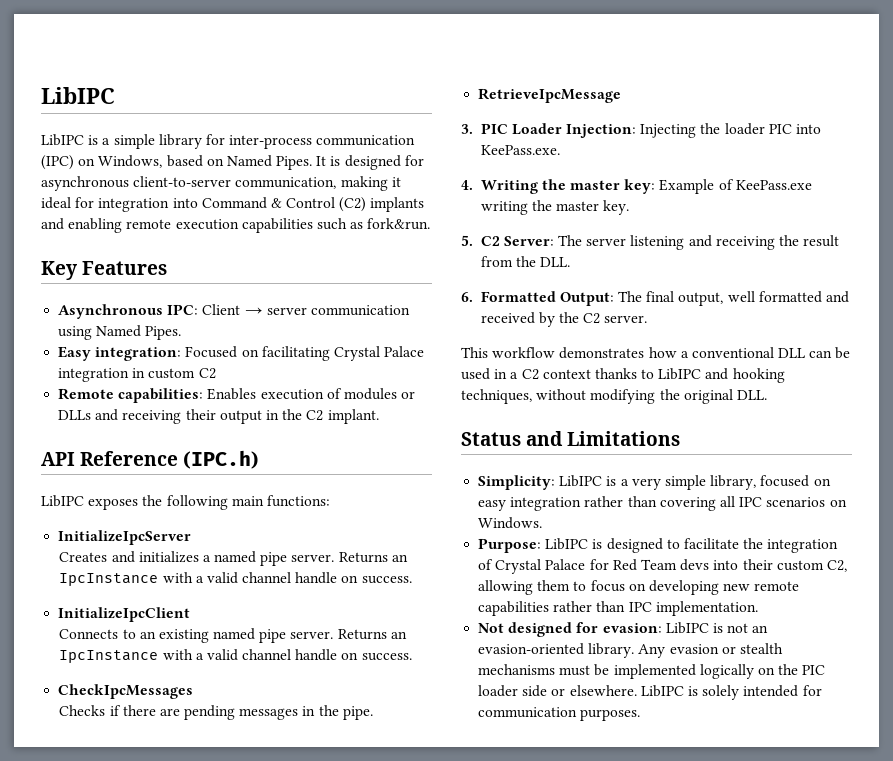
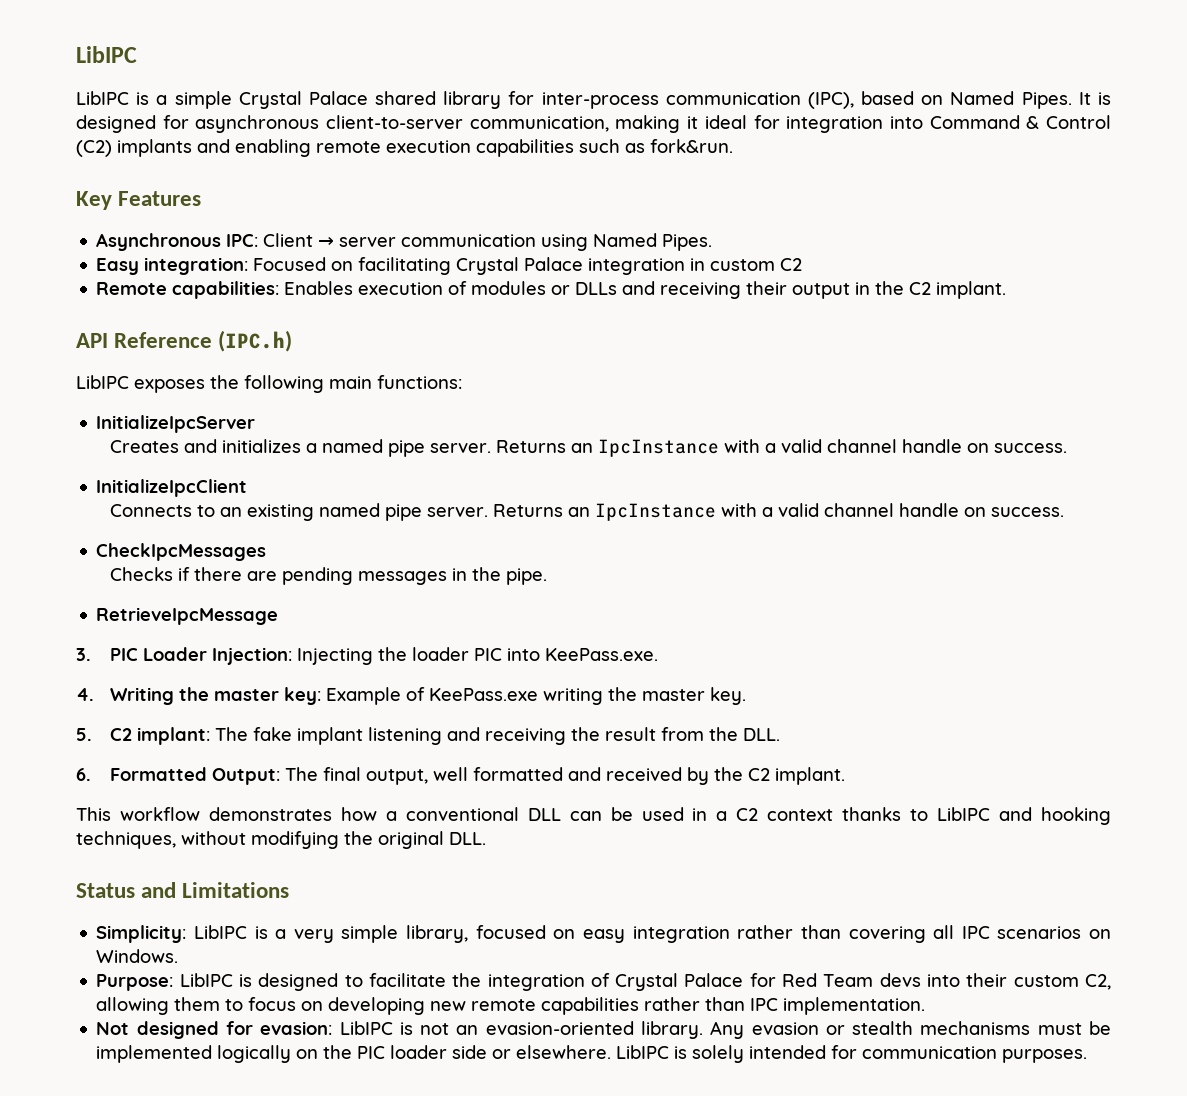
- LibIPC is a simple library for inter-process communication (IPC) on Windows, based on Named Pipes.
+ LibIPC is a simple Crystal Palace shared library for inter-process communication (IPC), based on Named Pipes.
- 5. C2 Server: The server listening and receiving the result from the DLL.
+ 5. C2 implant: The fake implant listening and receiving the result from the DLL.
- 6. Formatted Output: The final output, well formatted and received by the C2 server.
+ 6. Formatted Output: The final output, well formatted and received by the C2 implant.

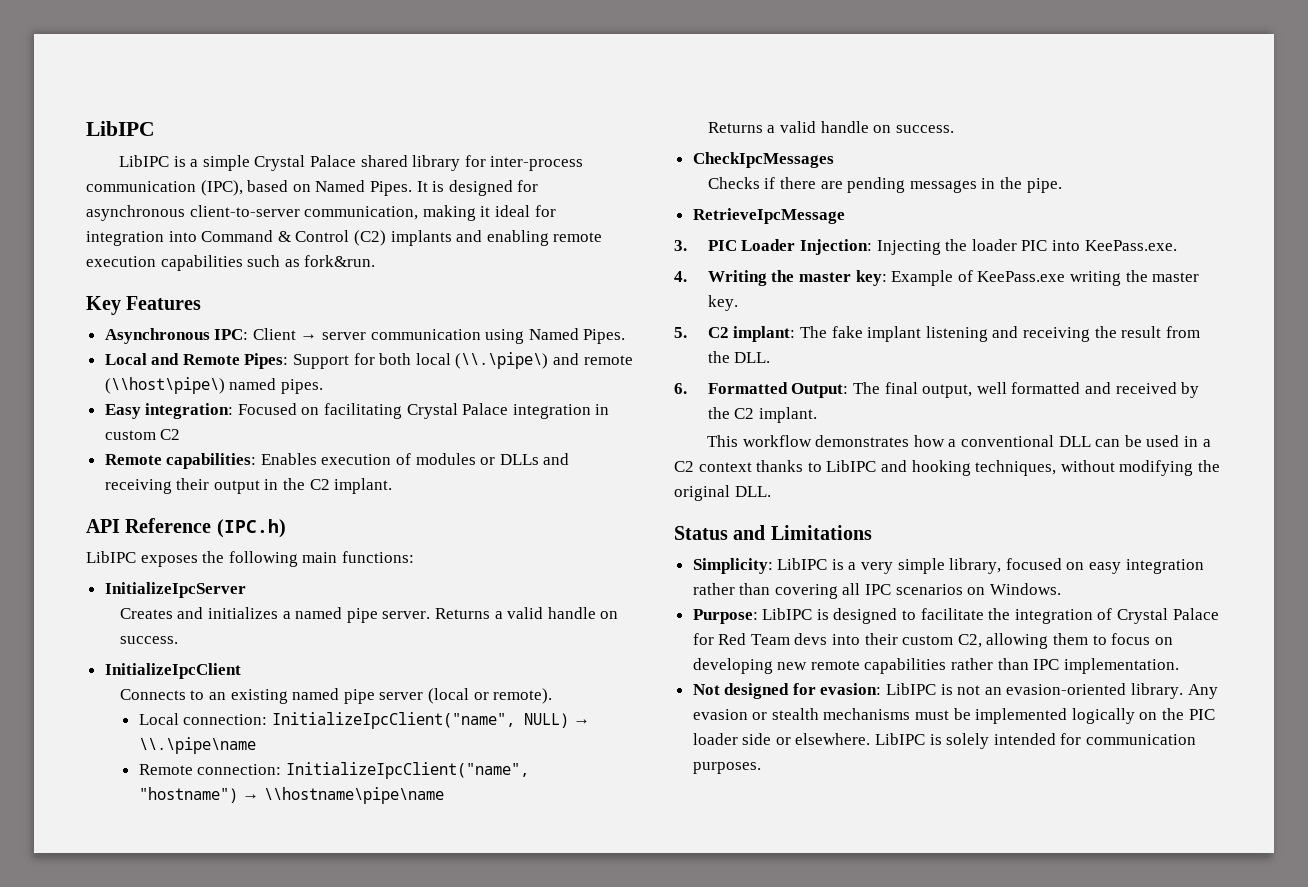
+ Local and Remote Pipes: Support for both local (\\.\pipe\) and remote (\\host\pipe\) named pipes.
- Creates and initializes a named pipe server. Returns an IpcInstance with a valid channel handle on success.
+ Creates and initializes a named pipe server. Returns a valid handle on success.
- Connects to an existing named pipe server. Returns an IpcInstance with a valid channel handle on success.
+ Connects to an existing named pipe server (local or remote).
+ Local connection: InitializeIpcClient("name", NULL) → \\.\pipe\name
+ Remote connection: InitializeIpcClient("name", "hostname") → \\hostname\pipe\name
+ Returns a valid handle on success.

